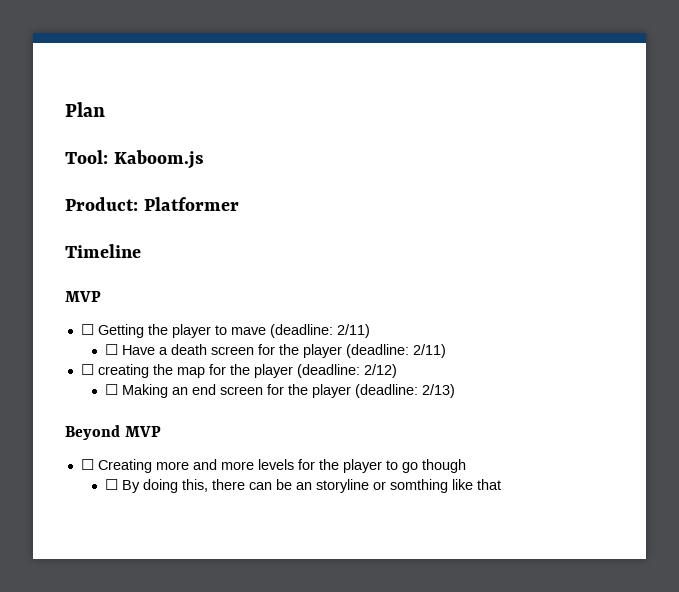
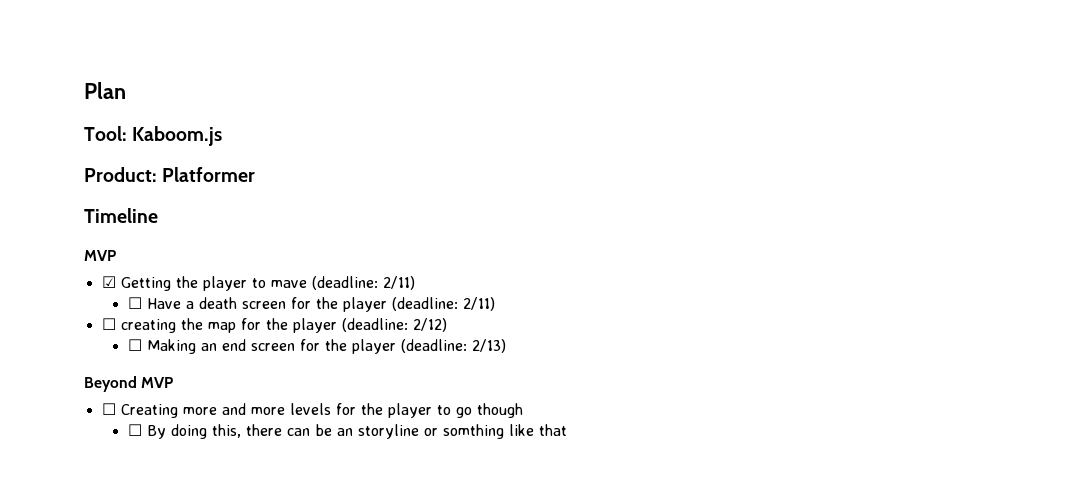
- ☐ Getting the player to mave (deadline: 2/11)
+ ☑ Getting the player to mave (deadline: 2/11)

